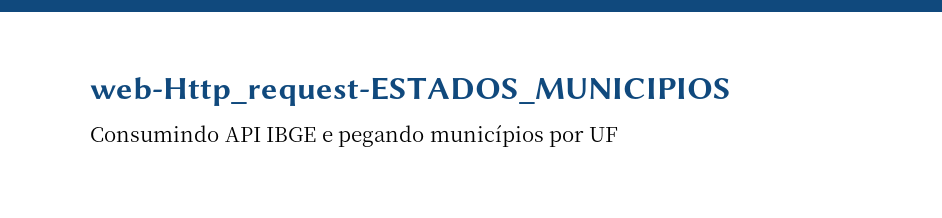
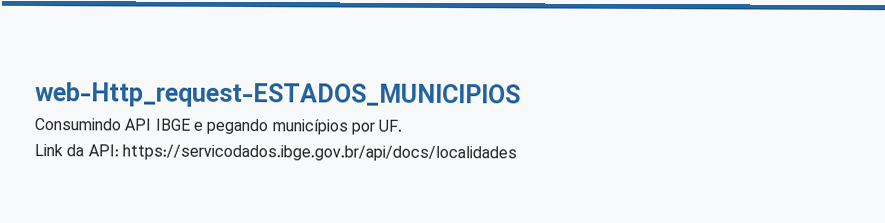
- Consumindo API IBGE e pegando municípios por UF
+ Consumindo API IBGE e pegando municípios por UF.
+ Link da API: https://servicodados.ibge.gov.br/api/docs/localidades

